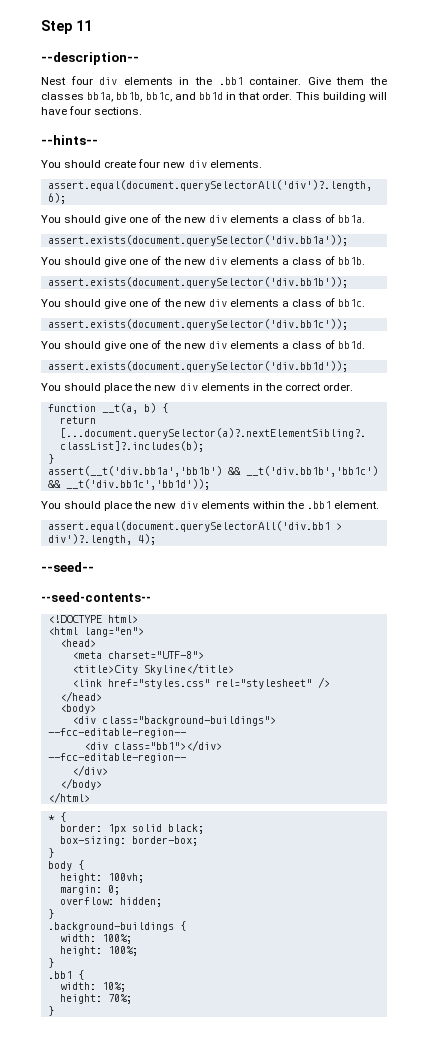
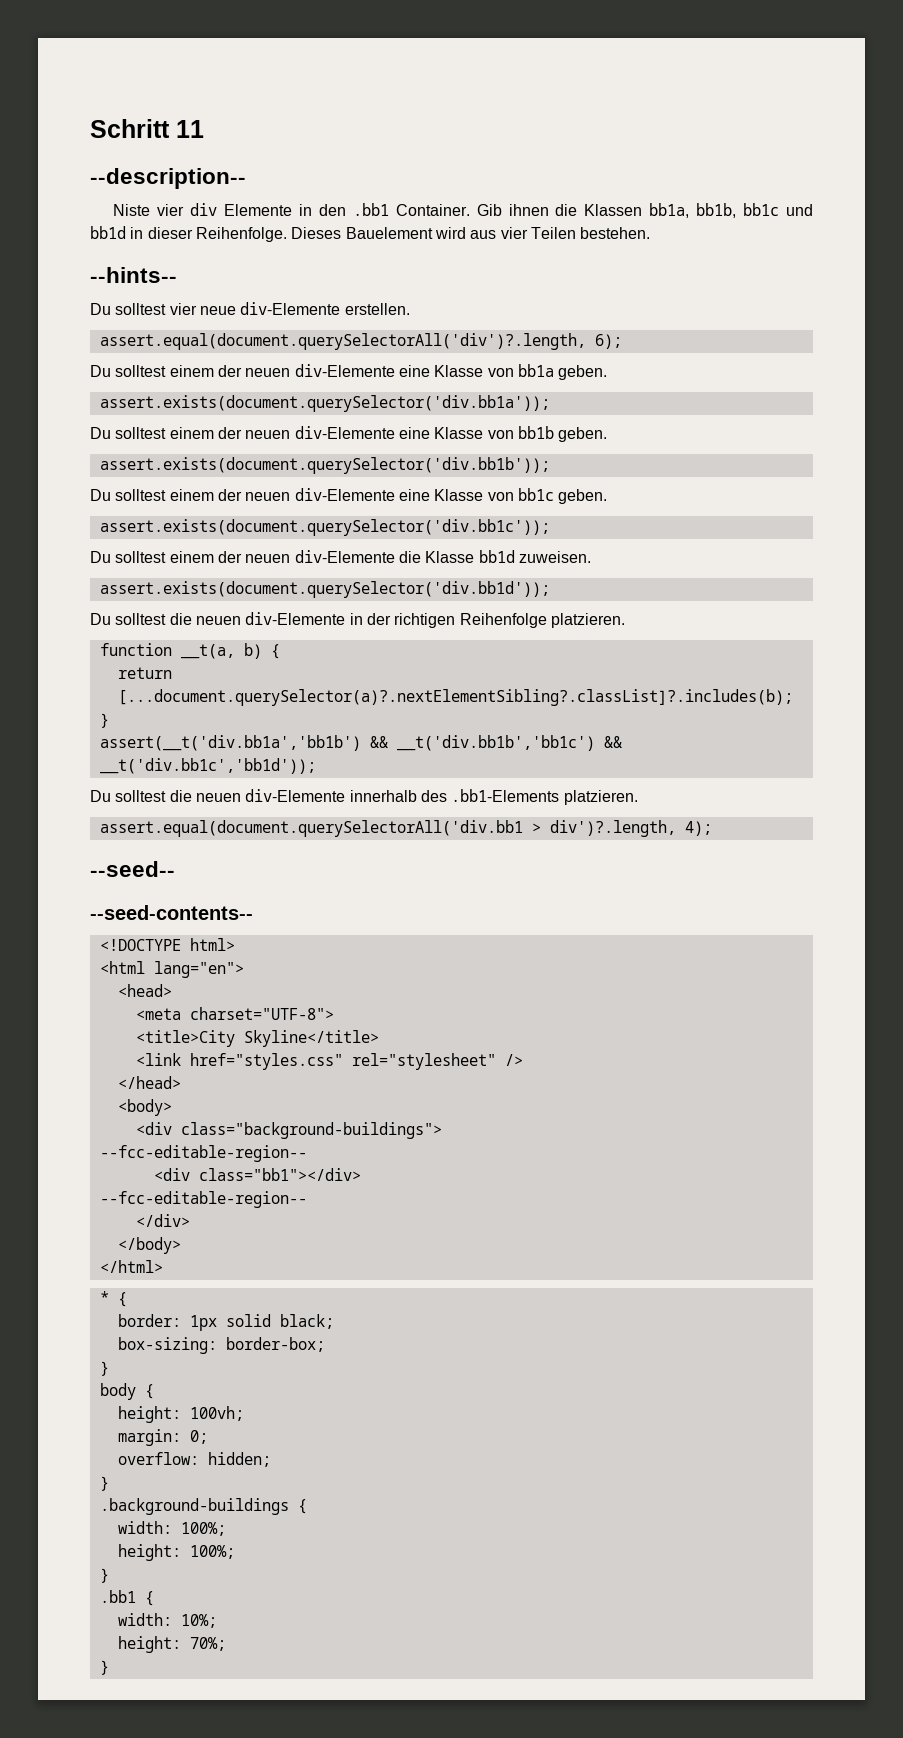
- Step 11
+ Schritt 11
- Nest four div elements in the .bb1 container. Give them the classes bb1a, bb1b, bb1c, and bb1d in that order. This building will have four sections.
+ Niste vier div Elemente in den .bb1 Container. Gib ihnen die Klassen bb1a, bb1b, bb1c und bb1d in dieser Reihenfolge. Dieses Bauelement wird aus vier Teilen bestehen.
  --hints--
- You should create four new div elements.
+ Du solltest vier neue div-Elemente erstellen.
  assert.equal(document.querySelectorAll('div')?.length, 6);
- You should give one of the new div elements a class of bb1a.
+ Du solltest einem der neuen div-Elemente eine Klasse von bb1a geben.
  assert.exists(document.querySelector('div.bb1a'));
- You should give one of the new div elements a class of bb1b.
+ Du solltest einem der neuen div-Elemente eine Klasse von bb1b geben.
  assert.exists(document.querySelector('div.bb1b'));
- You should give one of the new div elements a class of bb1c.
+ Du solltest einem der neuen div-Elemente eine Klasse von bb1c geben.
  assert.exists(document.querySelector('div.bb1c'));
- You should give one of the new div elements a class of bb1d.
+ Du solltest einem der neuen div-Elemente die Klasse bb1d zuweisen.
  assert.exists(document.querySelector('div.bb1d'));
- You should place the new div elements in the correct order.
+ Du solltest die neuen div-Elemente in der richtigen Reihenfolge platzieren.
- You should place the new div elements within the .bb1 element.
+ Du solltest die neuen div-Elemente innerhalb des .bb1-Elements platzieren.

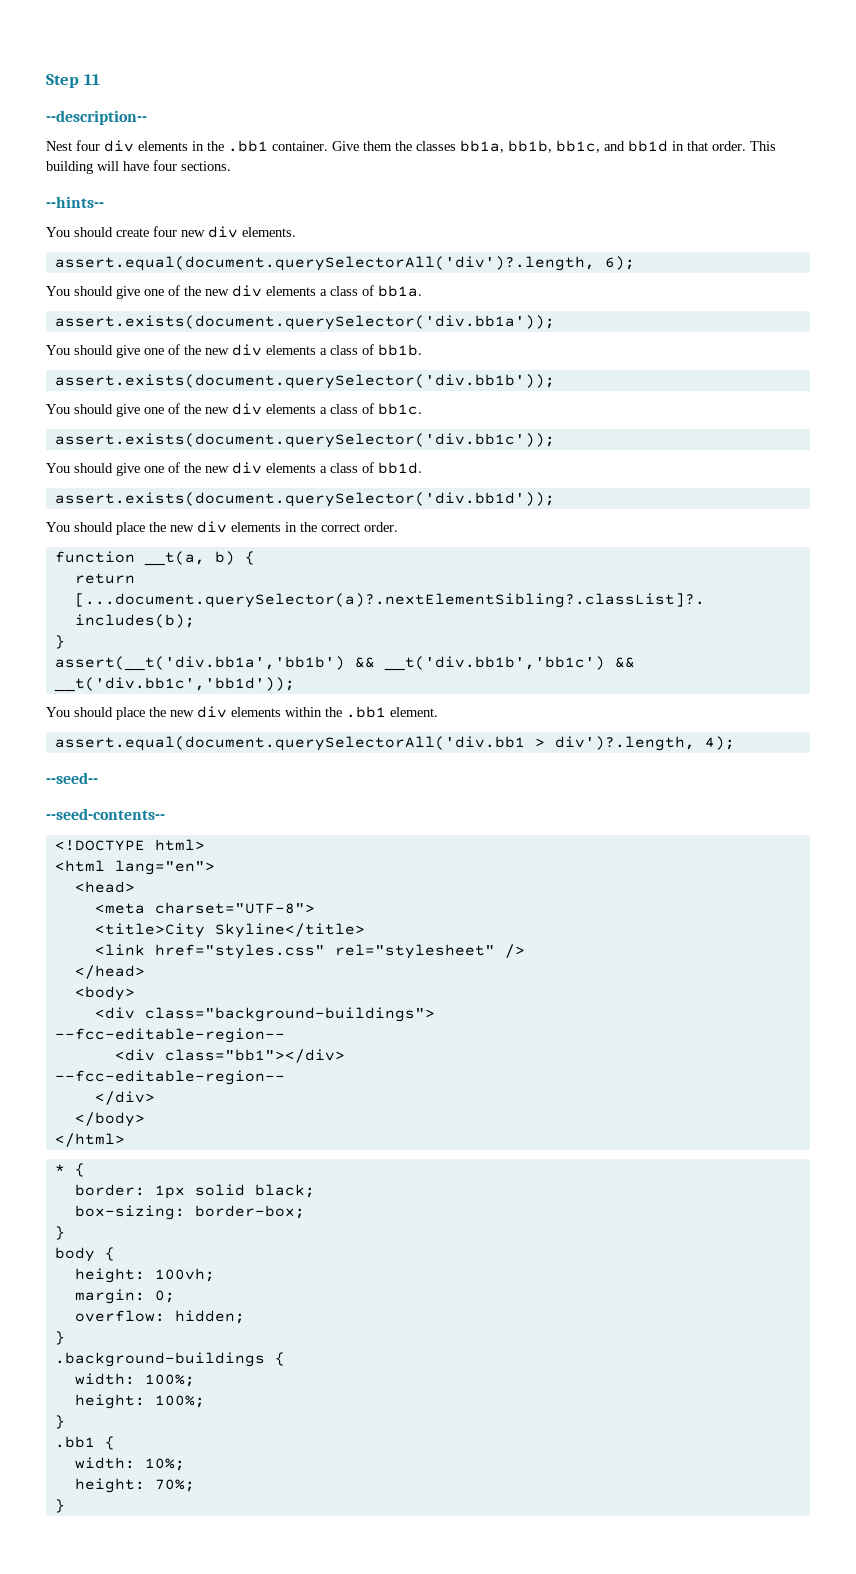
- Schritt 11
+ Step 11
- Niste vier div Elemente in den .bb1 Container. Gib ihnen die Klassen bb1a, bb1b, bb1c und bb1d in dieser Reihenfolge. Dieses Bauelement wird aus vier Teilen bestehen.
+ Nest four div elements in the .bb1 container. Give them the classes bb1a, bb1b, bb1c, and bb1d in that order. This building will have four sections.
  --hints--
- Du solltest vier neue div-Elemente erstellen.
+ You should create four new div elements.
  assert.equal(document.querySelectorAll('div')?.length, 6);
- Du solltest einem der neuen div-Elemente eine Klasse von bb1a geben.
+ You should give one of the new div elements a class of bb1a.
  assert.exists(document.querySelector('div.bb1a'));
- Du solltest einem der neuen div-Elemente eine Klasse von bb1b geben.
+ You should give one of the new div elements a class of bb1b.
  assert.exists(document.querySelector('div.bb1b'));
- Du solltest einem der neuen div-Elemente eine Klasse von bb1c geben.
+ You should give one of the new div elements a class of bb1c.
  assert.exists(document.querySelector('div.bb1c'));
- Du solltest einem der neuen div-Elemente die Klasse bb1d zuweisen.
+ You should give one of the new div elements a class of bb1d.
  assert.exists(document.querySelector('div.bb1d'));
- Du solltest die neuen div-Elemente in der richtigen Reihenfolge platzieren.
+ You should place the new div elements in the correct order.
- Du solltest die neuen div-Elemente innerhalb des .bb1-Elements platzieren.
+ You should place the new div elements within the .bb1 element.

